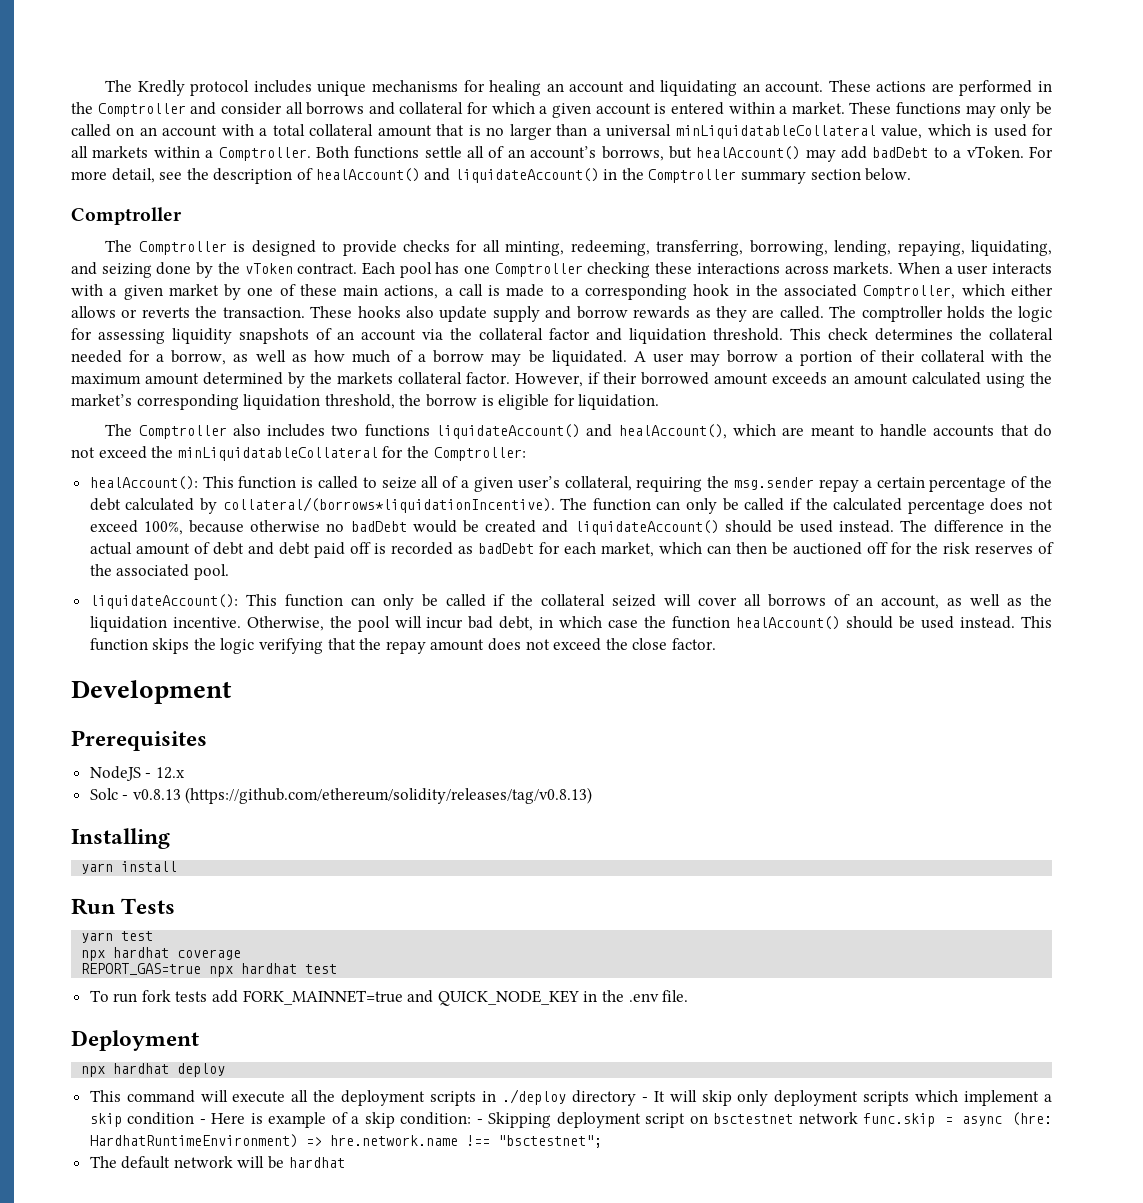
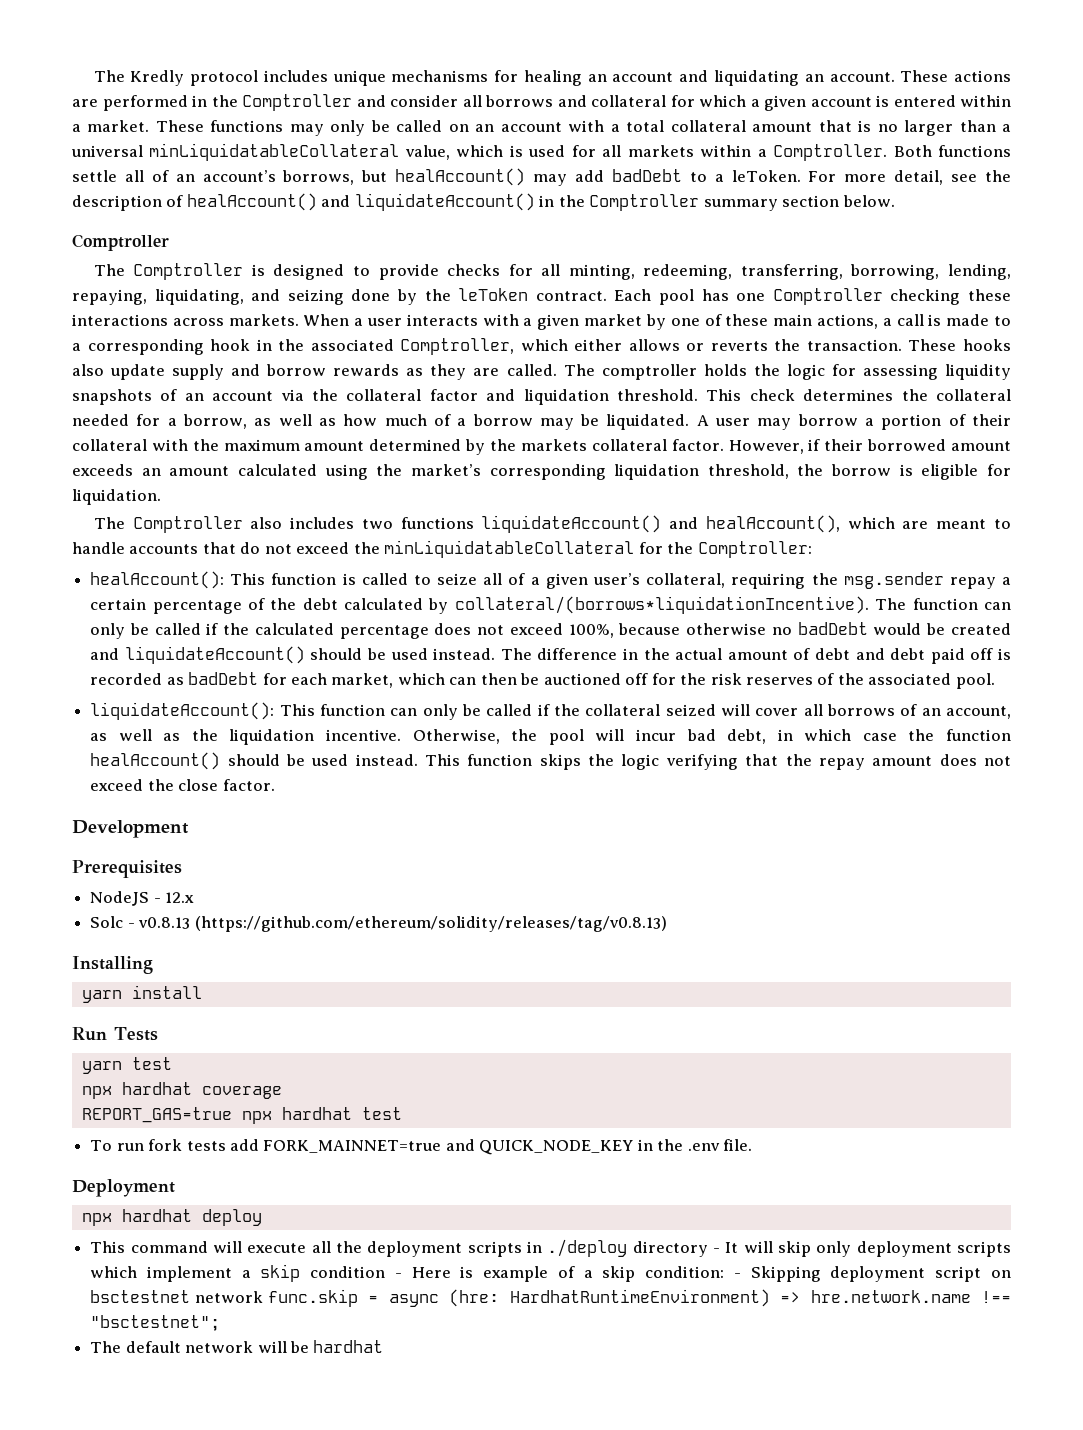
- Both functions settle all of an account’s borrows, but healAccount() may add badDebt to a vToken.
+ Both functions settle all of an account’s borrows, but healAccount() may add badDebt to a leToken.
- The Comptroller is designed to provide checks for all minting, redeeming, transferring, borrowing, lending, repaying, liquidating, and seizing done by the vToken contract.
+ The Comptroller is designed to provide checks for all minting, redeeming, transferring, borrowing, lending, repaying, liquidating, and seizing done by the leToken contract.

